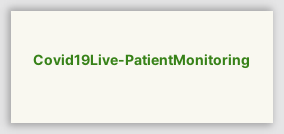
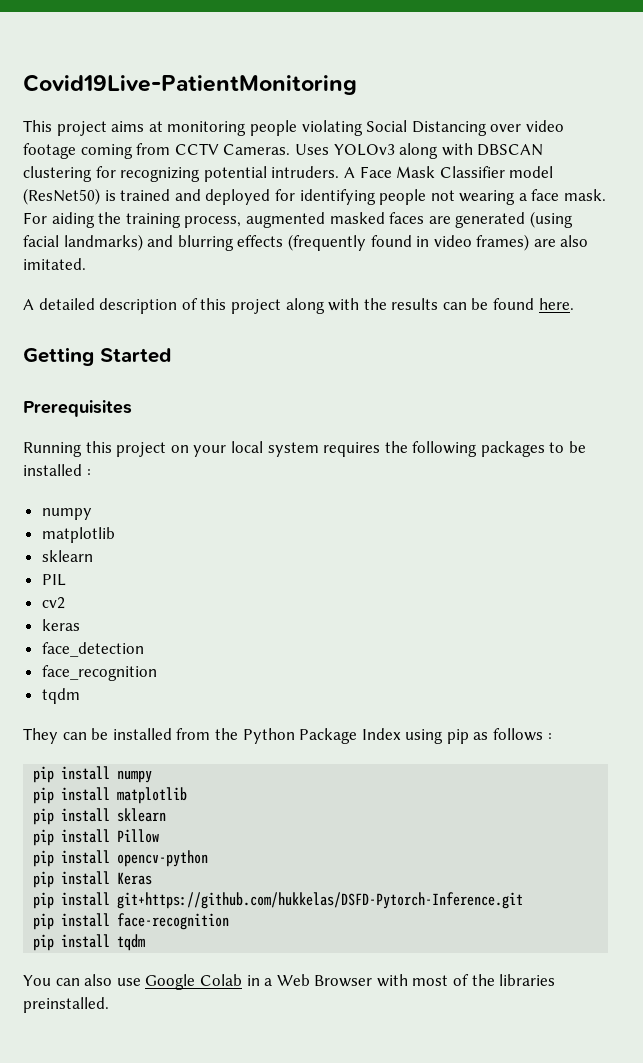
+ This project aims at monitoring people violating Social Distancing over video footage coming from CCTV Cameras. Uses YOLOv3 along with DBSCAN clustering for recognizing potential intruders. A Face Mask Classifier model (ResNet50) is trained and deployed for identifying people not wearing a face mask. For aiding the training process, augmented masked faces are generated (using facial landmarks) and blurring effects (frequently found in video frames) are also imitated.
+ A detailed description of this project along with the results can be found here.
+ Getting Started
+ Prerequisites
+ Running this project on your local system requires the following packages to be installed :
+ numpy
+ matplotlib
+ sklearn
+ PIL
+ cv2
+ keras
+ face_detection
+ face_recognition
+ tqdm
+ They can be installed from the Python Package Index using pip as follows :
+ pip install numpy
+ pip install matplotlib
+ pip install sklearn
+ pip install Pillow
+ pip install opencv-python
+ pip install Keras
+ pip install git+https://github.com/hukkelas/DSFD-Pytorch-Inference.git
+ pip install face-recognition
+ pip install tqdm
+ You can also use Google Colab in a Web Browser with most of the libraries preinstalled.

